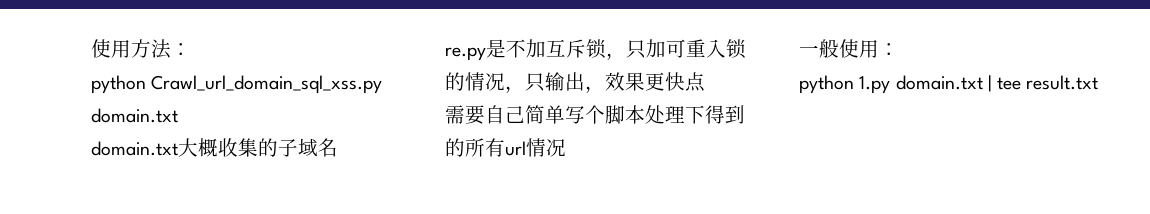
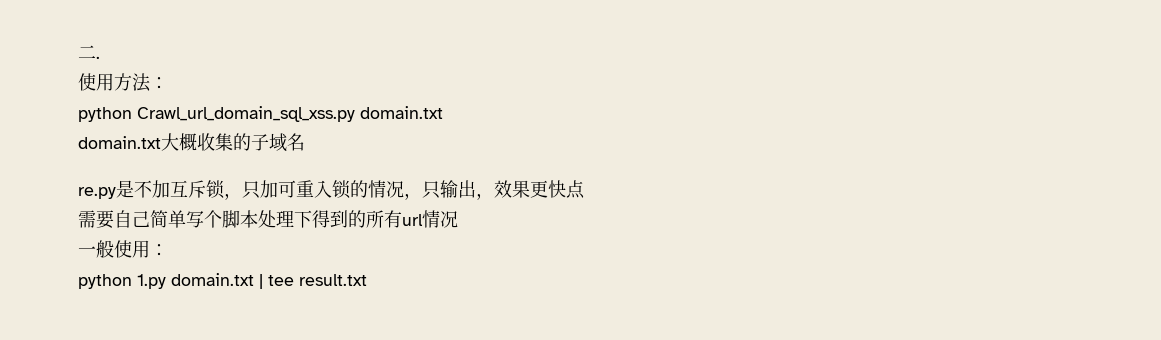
+ 二.

